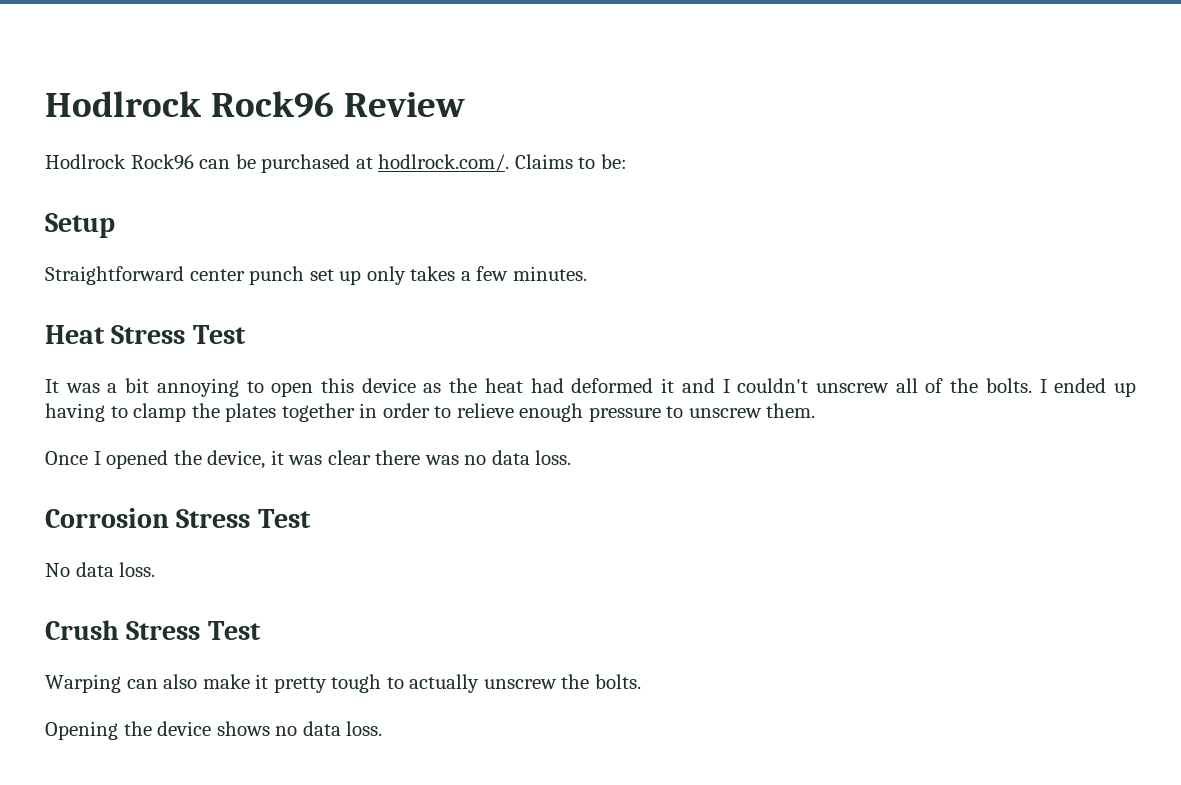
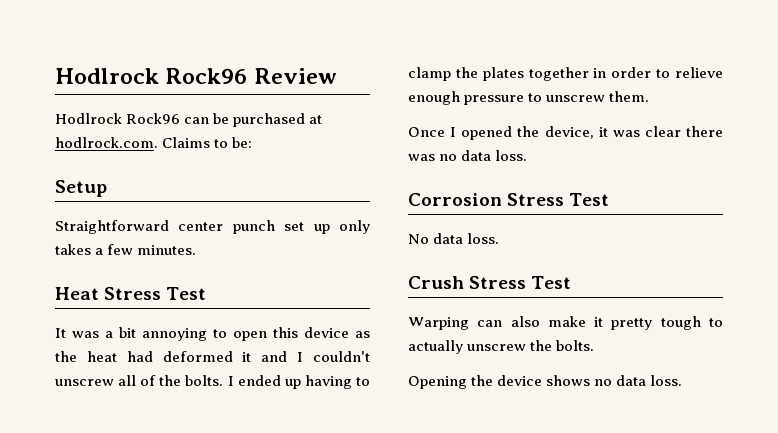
- Hodlrock Rock96 can be purchased at hodlrock.com/. Claims to be:
+ Hodlrock Rock96 can be purchased at hodlrock.com. Claims to be:

